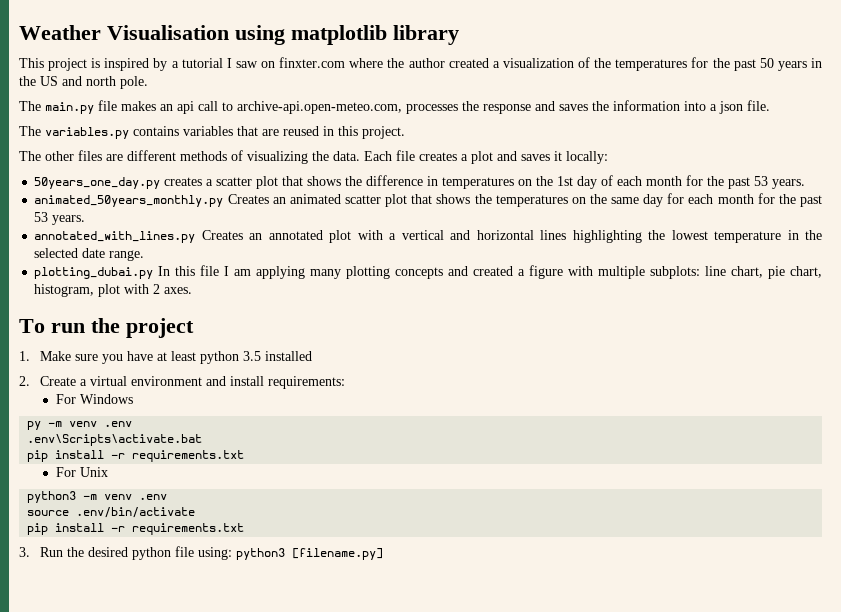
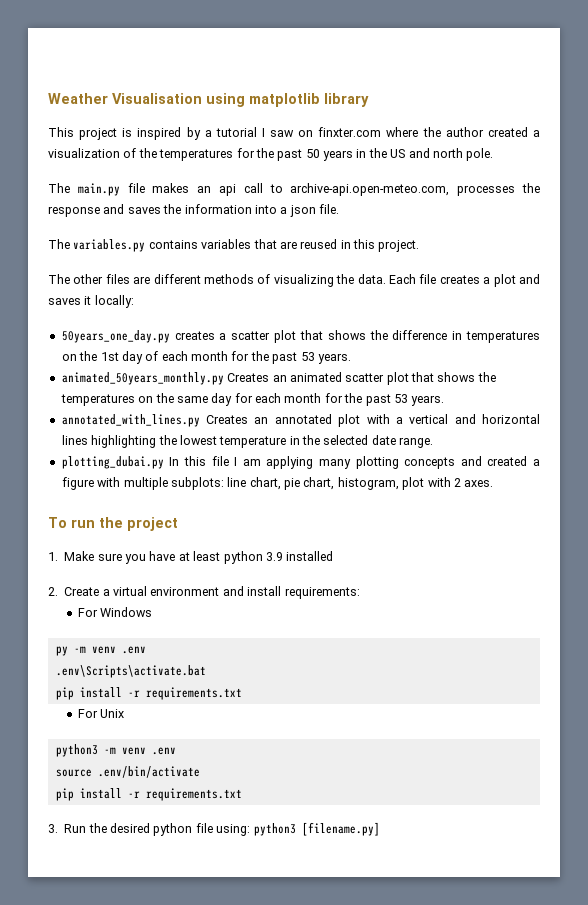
- 1. Make sure you have at least python 3.5 installed
+ 1. Make sure you have at least python 3.9 installed

